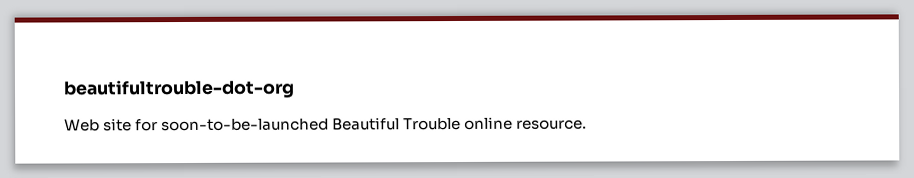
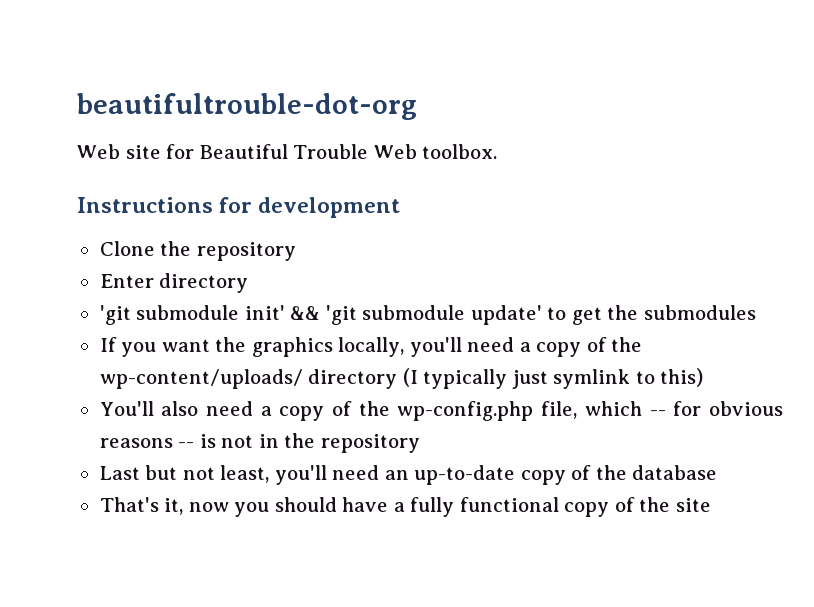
- Web site for soon-to-be-launched Beautiful Trouble online resource.
+ Web site for Beautiful Trouble Web toolbox.
+ Instructions for development
+ Clone the repository
+ Enter directory
+ 'git submodule init' && 'git submodule update' to get the submodules
+ If you want the graphics locally, you'll need a copy of the wp-content/uploads/ directory (I typically just symlink to this)
+ You'll also need a copy of the wp-config.php file, which -- for obvious reasons -- is not in the repository
+ Last but not least, you'll need an up-to-date copy of the database
+ That's it, now you should have a fully functional copy of the site

